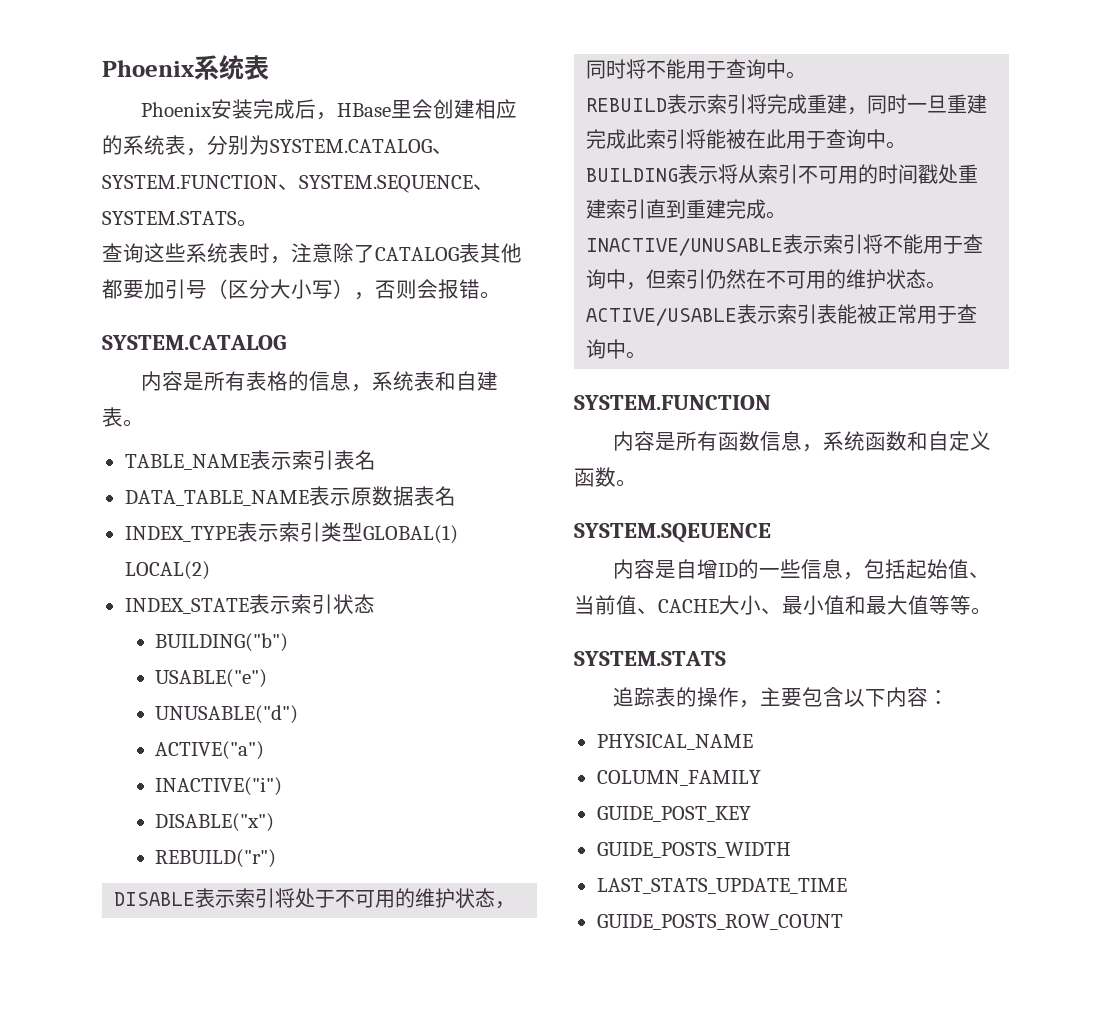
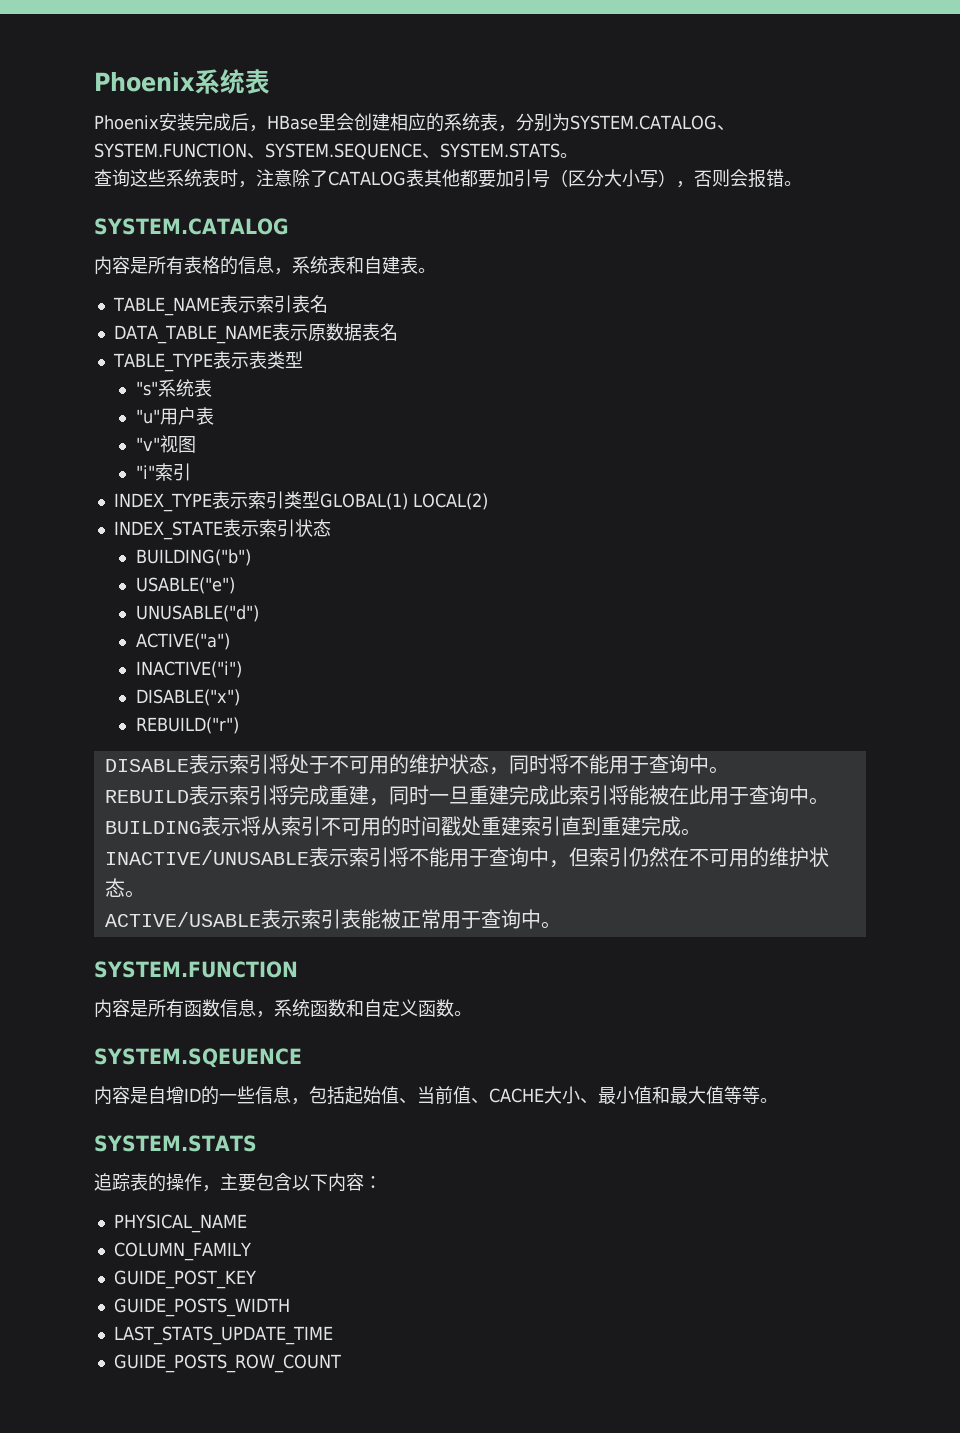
+ TABLE_TYPE表示表类型
+ "s"系统表
+ "u"用户表
+ "v"视图
+ "i"索引

